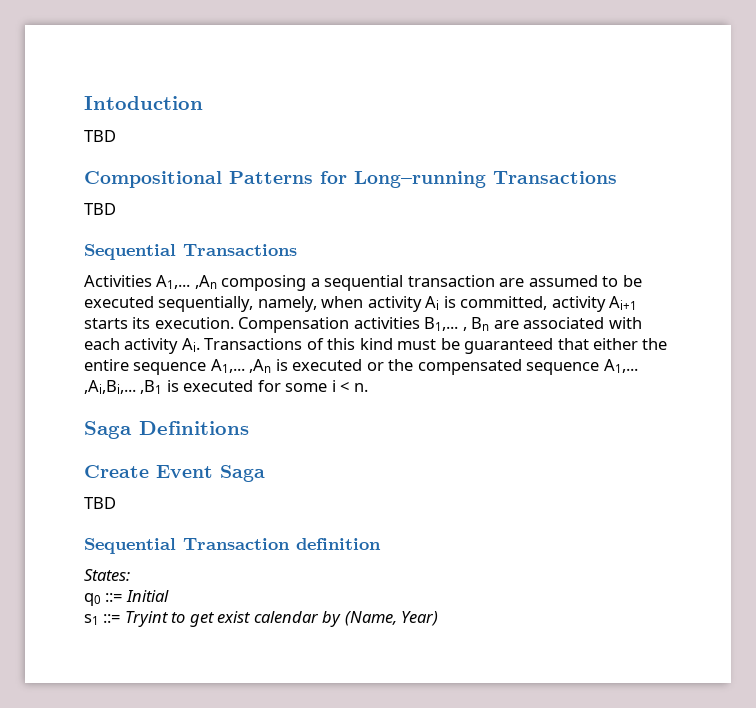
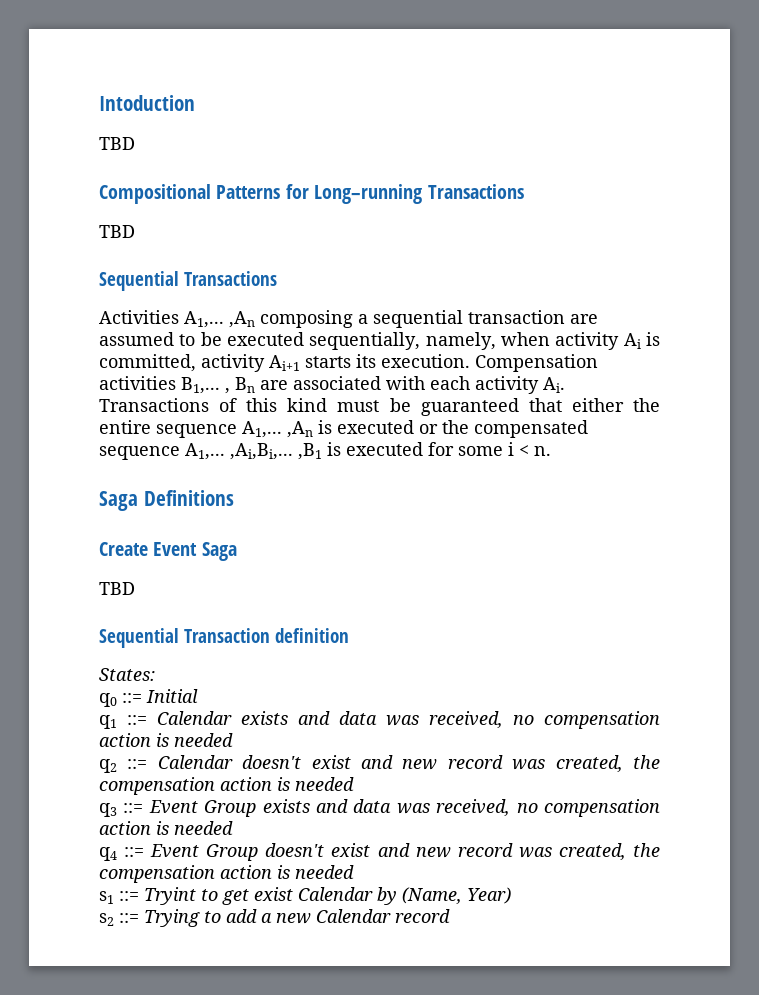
+ q1 ::= Calendar exists and data was received, no compensation action is needed
+ q2 ::= Calendar doesn't exist and new record was created, the compensation action is needed
+ q3 ::= Event Group exists and data was received, no compensation action is needed
+ q4 ::= Event Group doesn't exist and new record was created, the compensation action is needed
- s1 ::= Tryint to get exist calendar by (Name, Year)
+ s1 ::= Tryint to get exist Calendar by (Name, Year)
+ s2 ::= Trying to add a new Calendar record

